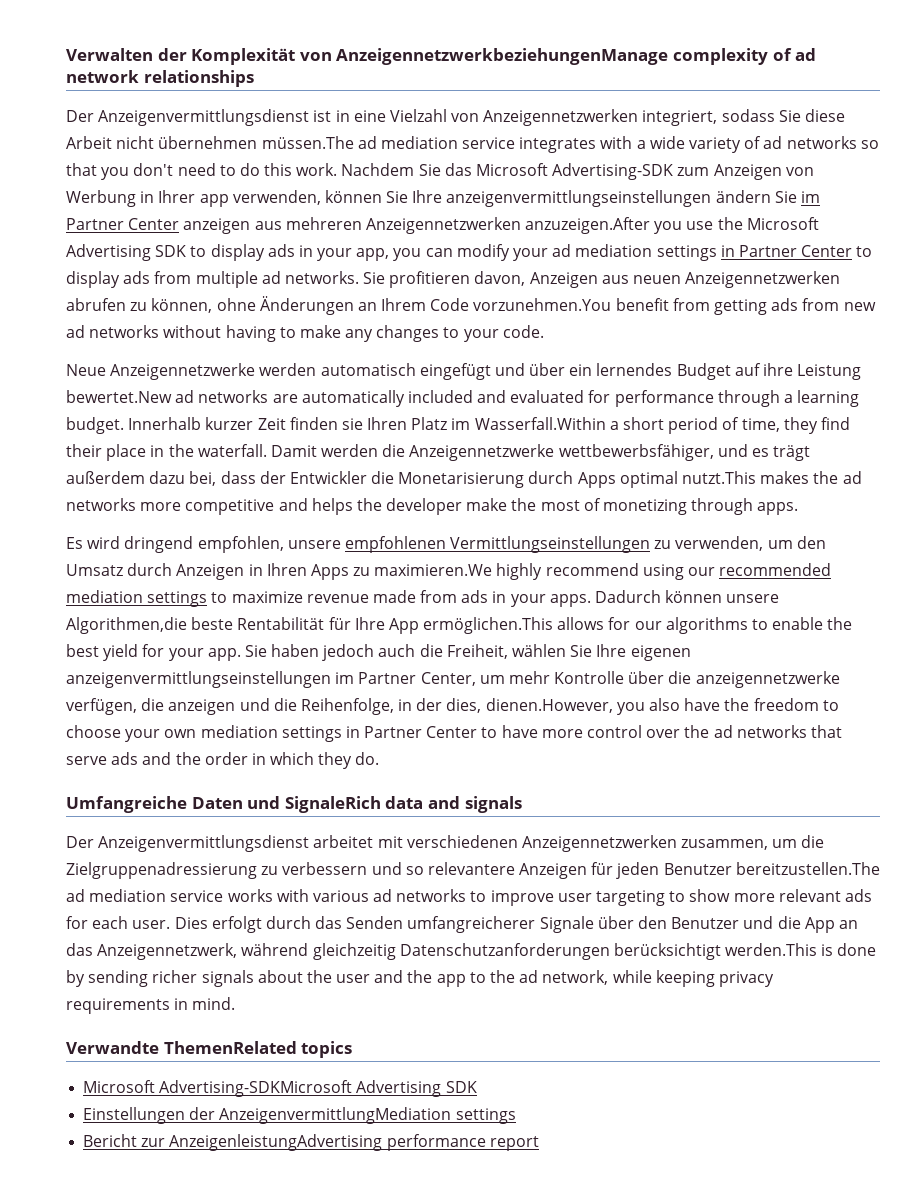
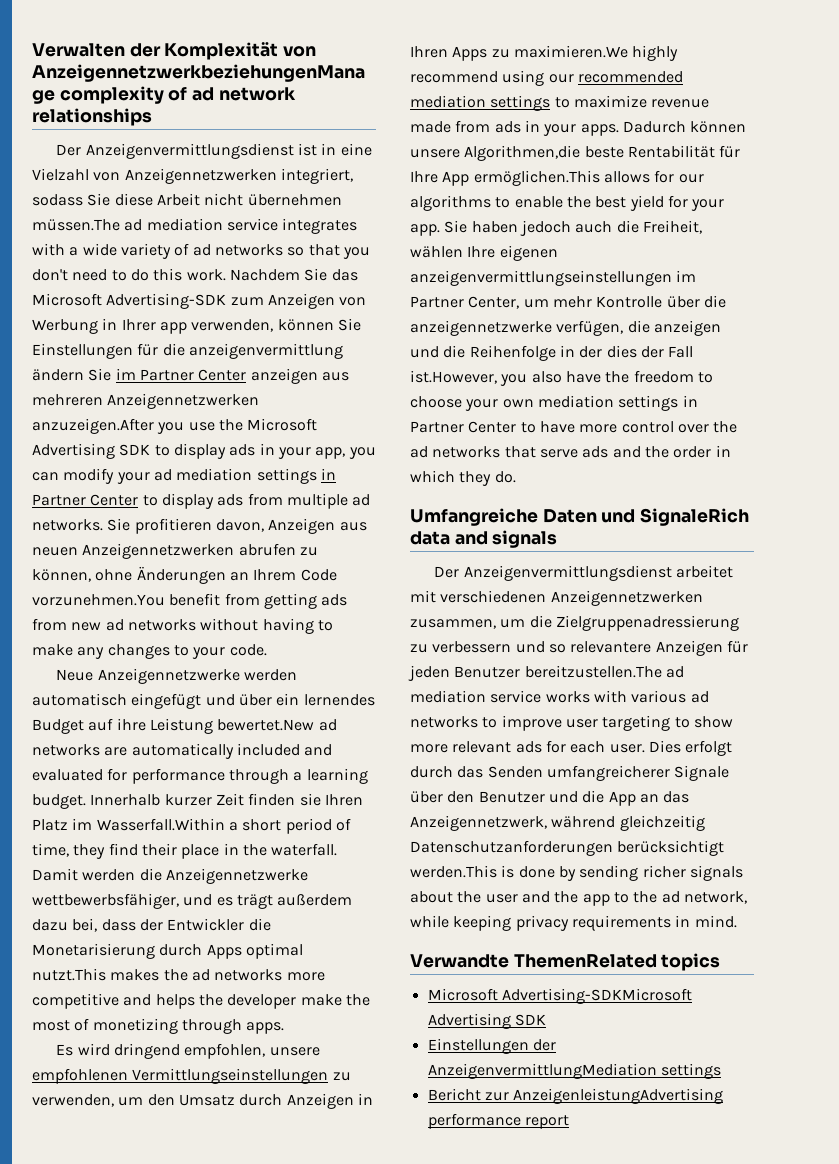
- Nachdem Sie das Microsoft Advertising-SDK zum Anzeigen von Werbung in Ihrer app verwenden, können Sie Ihre anzeigenvermittlungseinstellungen ändern Sie im Partner Center anzeigen aus mehreren Anzeigennetzwerken anzuzeigen.After you use the Microsoft Advertising SDK to display ads in your app, you can modify your ad mediation settings in Partner Center to display ads from multiple ad networks.
+ Nachdem Sie das Microsoft Advertising-SDK zum Anzeigen von Werbung in Ihrer app verwenden, können Sie Einstellungen für die anzeigenvermittlung ändern Sie im Partner Center anzeigen aus mehreren Anzeigennetzwerken anzuzeigen.After you use the Microsoft Advertising SDK to display ads in your app, you can modify your ad mediation settings in Partner Center to display ads from multiple ad networks.
- Sie haben jedoch auch die Freiheit, wählen Sie Ihre eigenen anzeigenvermittlungseinstellungen im Partner Center, um mehr Kontrolle über die anzeigennetzwerke verfügen, die anzeigen und die Reihenfolge, in der dies, dienen.However, you also have the freedom to choose your own mediation settings in Partner Center to have more control over the ad networks that serve ads and the order in which they do.
+ Sie haben jedoch auch die Freiheit, wählen Ihre eigenen anzeigenvermittlungseinstellungen im Partner Center, um mehr Kontrolle über die anzeigennetzwerke verfügen, die anzeigen und die Reihenfolge in der dies der Fall ist.However, you also have the freedom to choose your own mediation settings in Partner Center to have more control over the ad networks that serve ads and the order in which they do.

